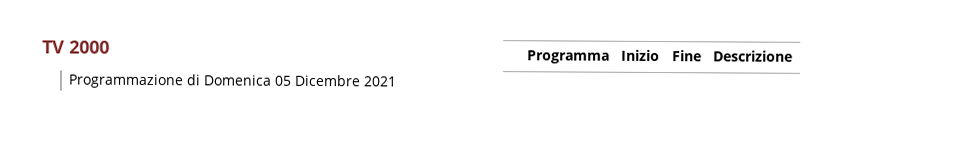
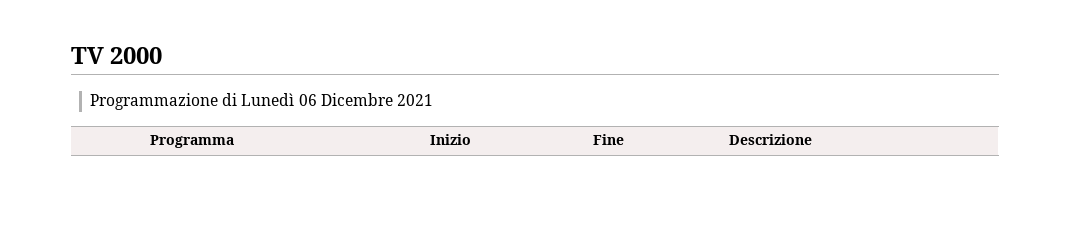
- Programmazione di Domenica 05 Dicembre 2021
+ Programmazione di Lunedì 06 Dicembre 2021

